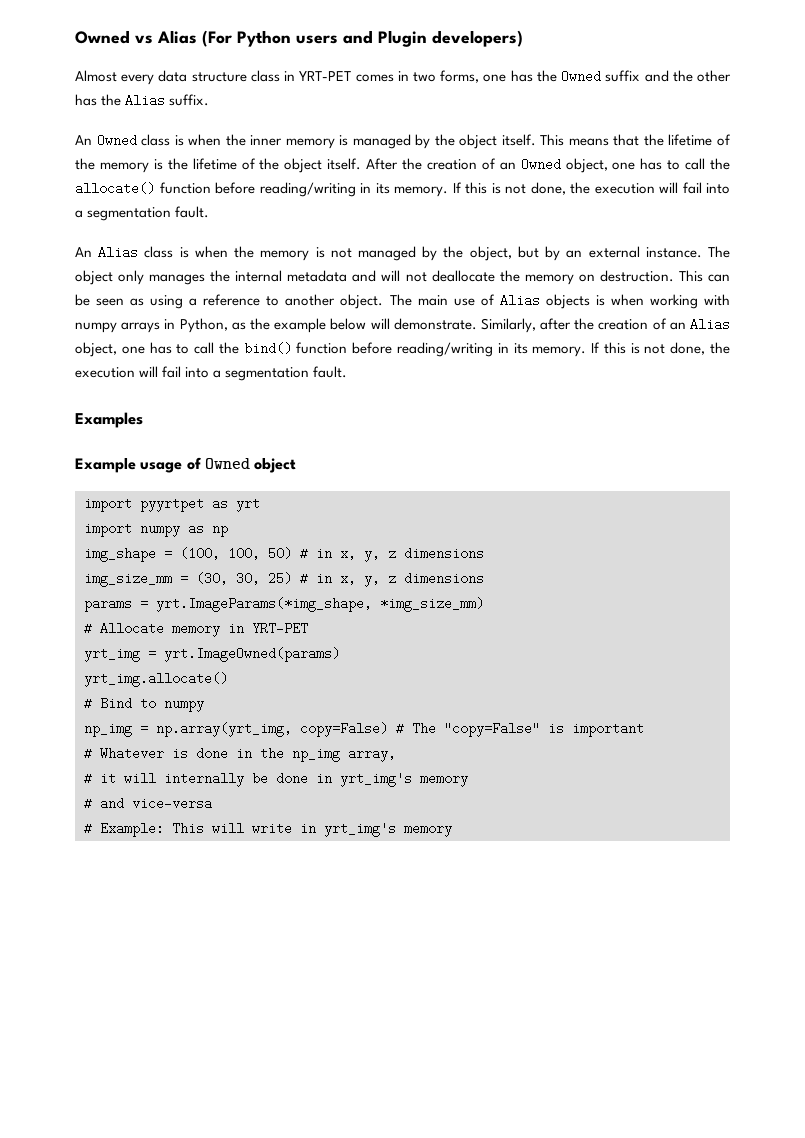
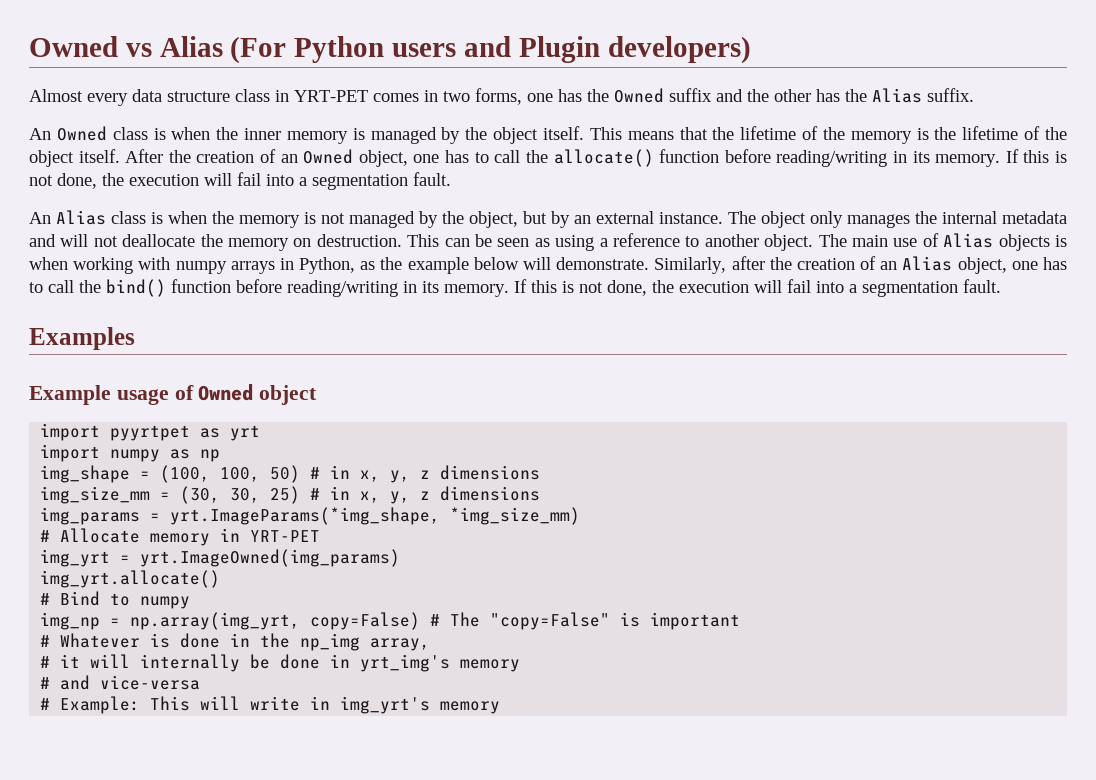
- params = yrt.ImageParams(*img_shape, *img_size_mm)
+ img_params = yrt.ImageParams(*img_shape, *img_size_mm)
- yrt_img = yrt.ImageOwned(params)
- yrt_img.allocate()
+ img_yrt = yrt.ImageOwned(img_params)
+ img_yrt.allocate()
- np_img = np.array(yrt_img, copy=False) # The "copy=False" is important
+ img_np = np.array(img_yrt, copy=False) # The "copy=False" is important
- # Example: This will write in yrt_img's memory
+ # Example: This will write in img_yrt's memory

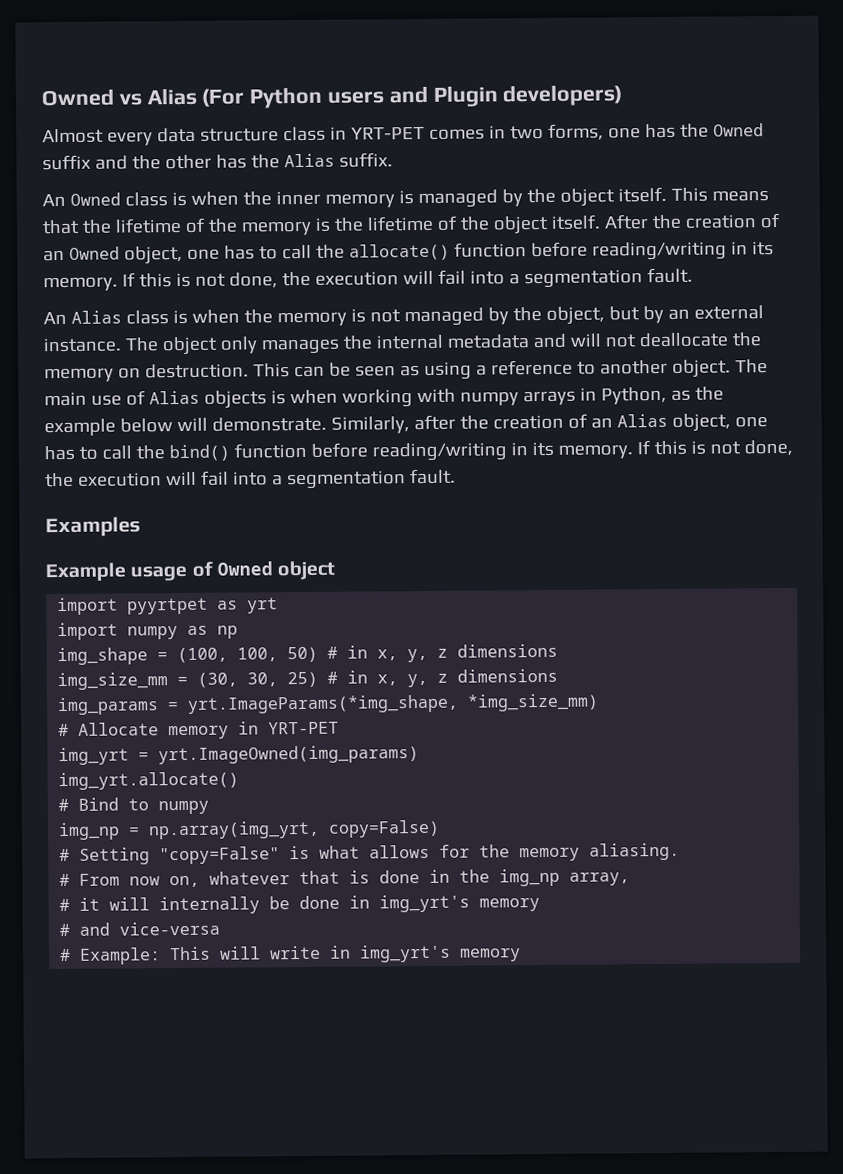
- img_np = np.array(img_yrt, copy=False) # The "copy=False" is important
- # Whatever is done in the np_img array,
+ img_np = np.array(img_yrt, copy=False)
+ # Setting "copy=False" is what allows for the memory aliasing.
+ # From now on, whatever that is done in the img_np array,
- # it will internally be done in yrt_img's memory
+ # it will internally be done in img_yrt's memory

